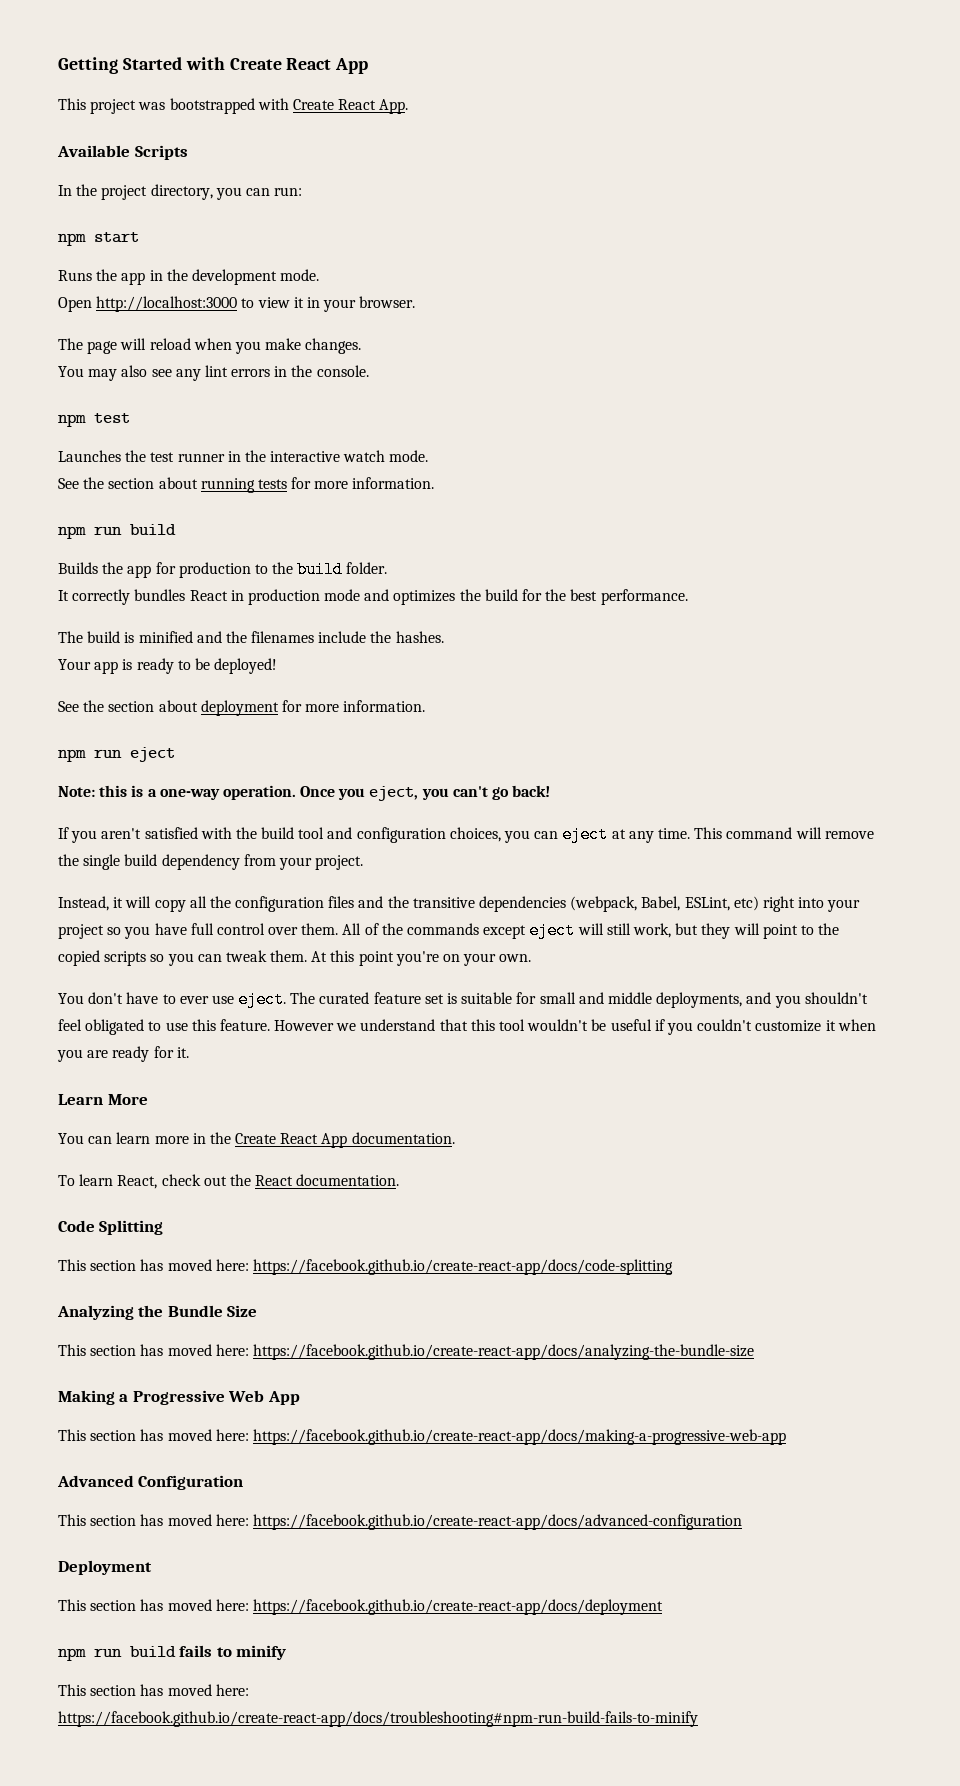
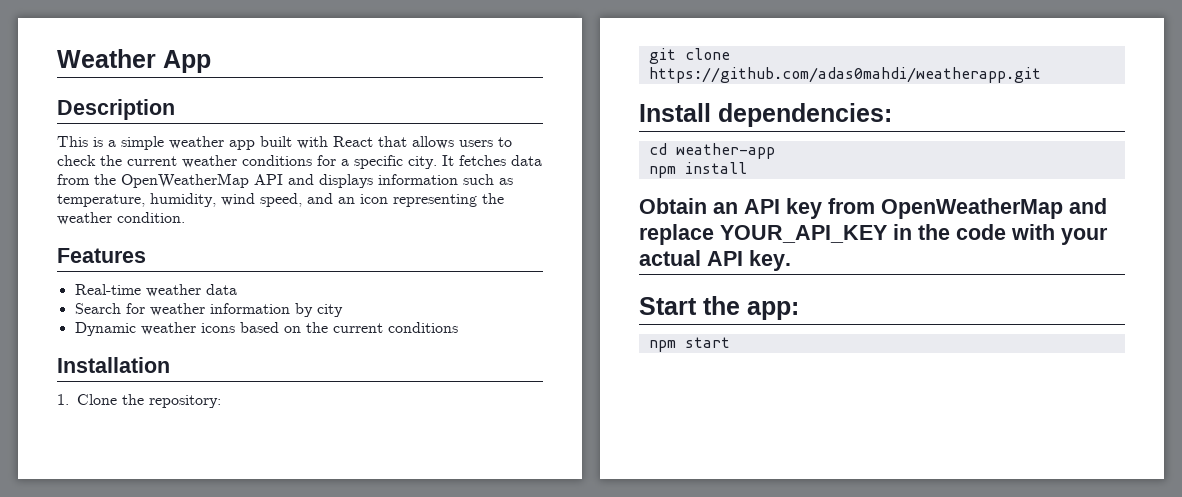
- Getting Started with Create React App
- This project was bootstrapped with Create React App.
- Available Scripts
- In the project directory, you can run:
+ Weather App
+ Description
+ This is a simple weather app built with React that allows users to check the current weather conditions for a specific city. It fetches data from the OpenWeatherMap API and displays information such as temperature, humidity, wind speed, and an icon representing the weather condition.
+ Features
+ Real-time weather data
+ Search for weather information by city
+ Dynamic weather icons based on the current conditions
+ Installation
+ 1. Clone the repository:
+ git clone https://github.com/adas0mahdi/weatherapp.git
+ Install dependencies:
+ cd weather-app
+ npm install
+ Obtain an API key from OpenWeatherMap and replace YOUR_API_KEY in the code with your actual API key.
+ Start the app:
  npm start
- Runs the app in the development mode.
- Open http://localhost:3000 to view it in your browser.
- The page will reload when you make changes.
- You may also see any lint errors in the console.
- npm test
- Launches the test runner in the interactive watch mode.
- See the section about running tests for more information.
- npm run build
- Builds the app for production to the build folder.
- It correctly bundles React in production mode and optimizes the build for the best performance.
- The build is minified and the filenames include the hashes.
- Your app is ready to be deployed!
- See the section about deployment for more information.
- npm run eject
- Note: this is a one-way operation. Once you eject, you can't go back!
- If you aren't satisfied with the build tool and configuration choices, you can eject at any time. This command will remove the single build dependency from your project.
- Instead, it will copy all the configuration files and the transitive dependencies (webpack, Babel, ESLint, etc) right into your project so you have full control over them. All of the commands except eject will still work, but they will point to the copied scripts so you can tweak them. At this point you're on your own.
- You don't have to ever use eject. The curated feature set is suitable for small and middle deployments, and you shouldn't feel obligated to use this feature. However we understand that this tool wouldn't be useful if you couldn't customize it when you are ready for it.
- Learn More
- You can learn more in the Create React App documentation.
- To learn React, check out the React documentation.
- Code Splitting
- This section has moved here: https://facebook.github.io/create-react-app/docs/code-splitting
- Analyzing the Bundle Size
- This section has moved here: https://facebook.github.io/create-react-app/docs/analyzing-the-bundle-size
- Making a Progressive Web App
- This section has moved here: https://facebook.github.io/create-react-app/docs/making-a-progressive-web-app
- Advanced Configuration
- This section has moved here: https://facebook.github.io/create-react-app/docs/advanced-configuration
- Deployment
- This section has moved here: https://facebook.github.io/create-react-app/docs/deployment
- npm run build fails to minify
- This section has moved here: https://facebook.github.io/create-react-app/docs/troubleshooting#npm-run-build-fails-to-minify

